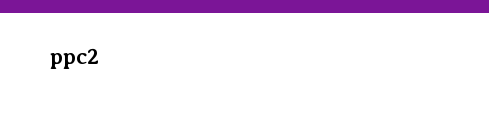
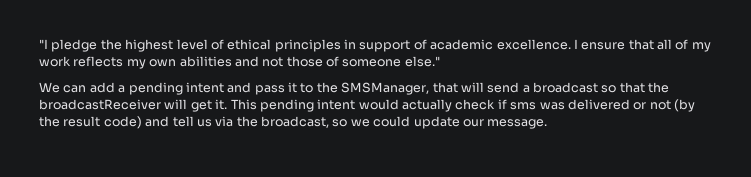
- ppc2
+ "I pledge the highest level of ethical principles in support of academic excellence. I ensure that all of my work reflects my own abilities and not those of someone else."
+ We can add a pending intent and pass it to the SMSManager, that will send a broadcast so that the broadcastReceiver will get it. This pending intent would actually check if sms was delivered or not (by the result code) and tell us via the broadcast, so we could update our message.

